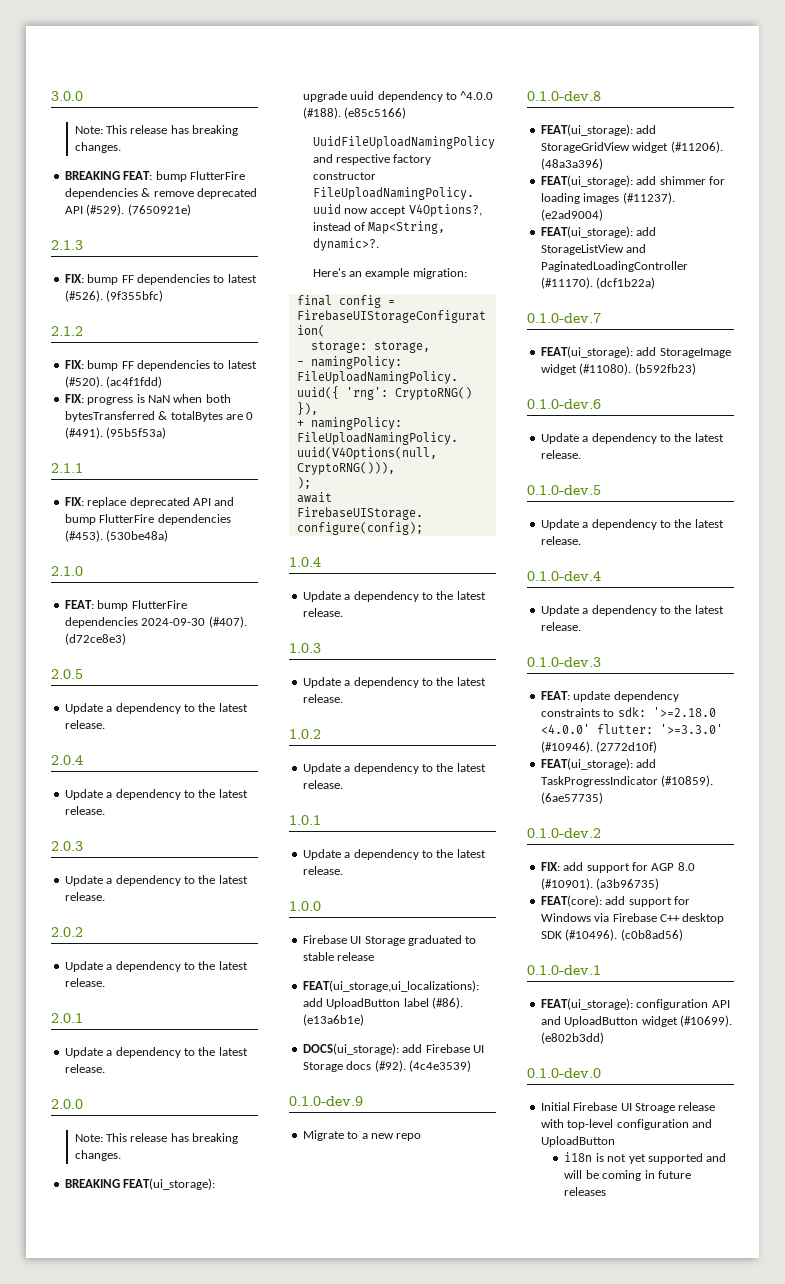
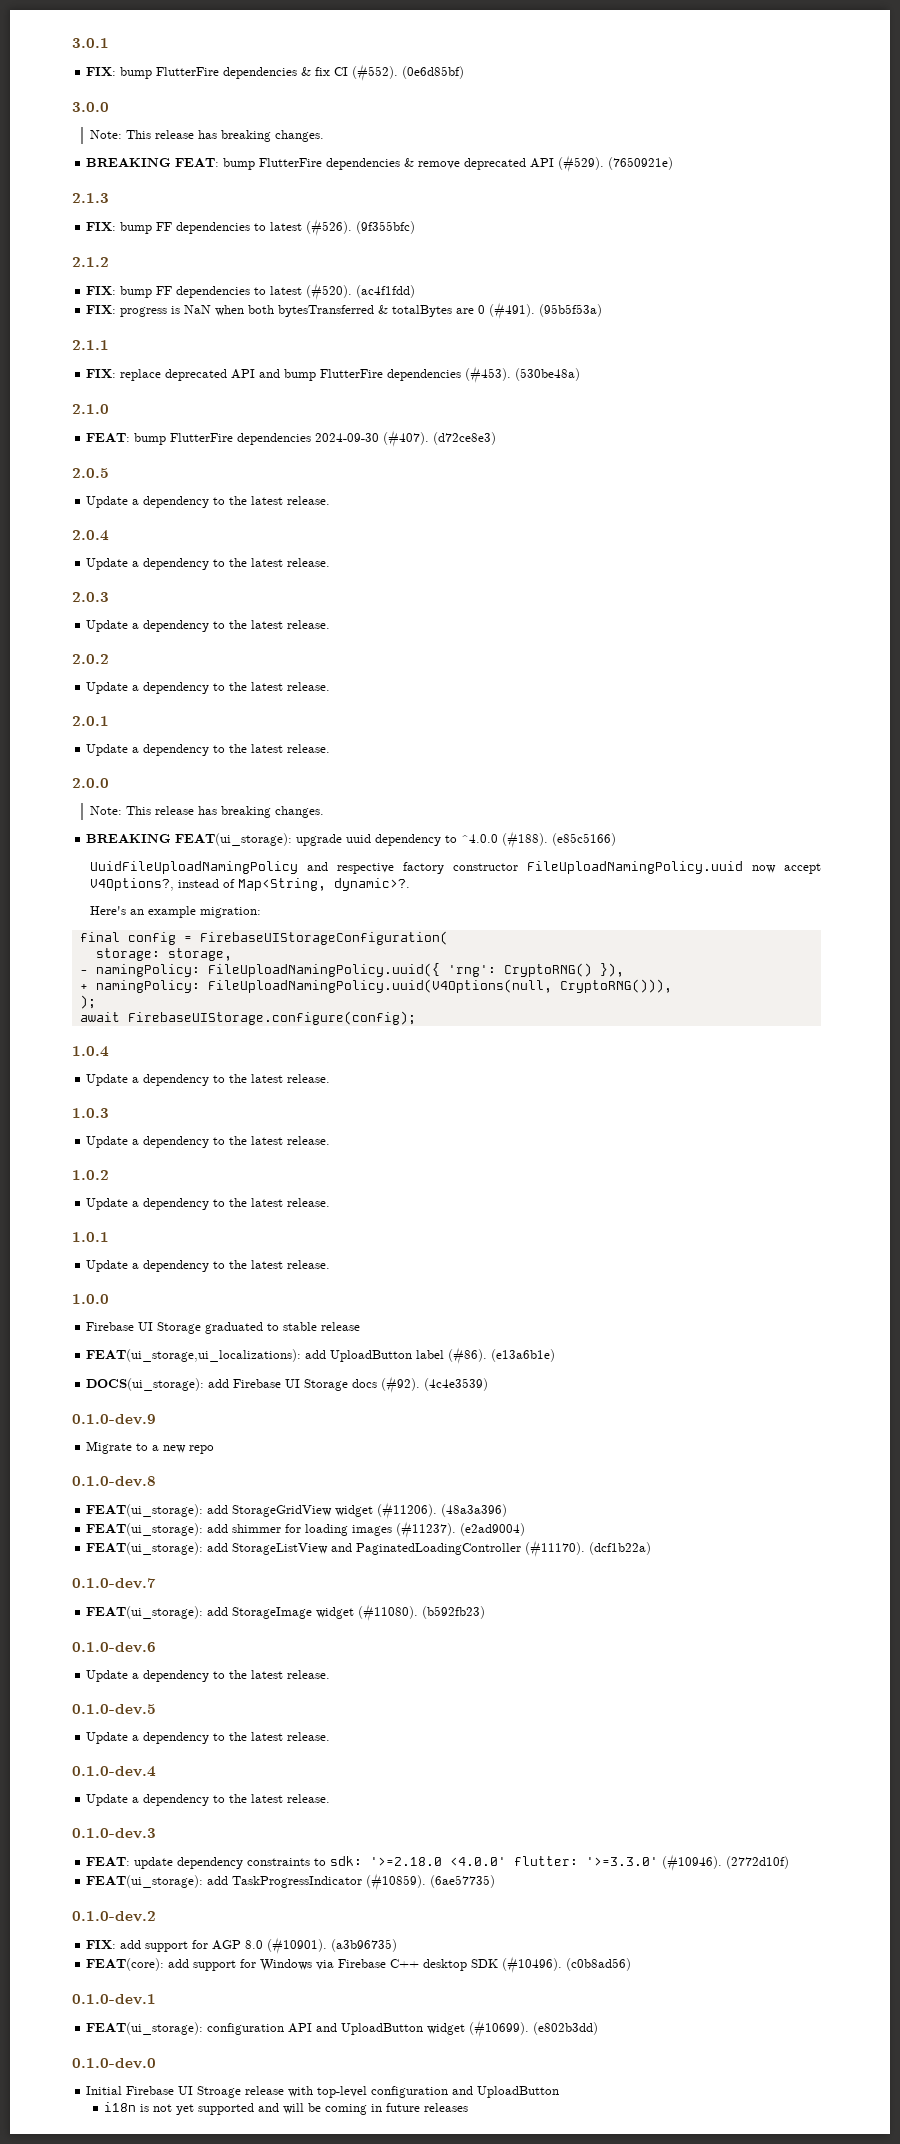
+ 3.0.1
+ FIX: bump FlutterFire dependencies & fix CI (#552). (0e6d85bf)

